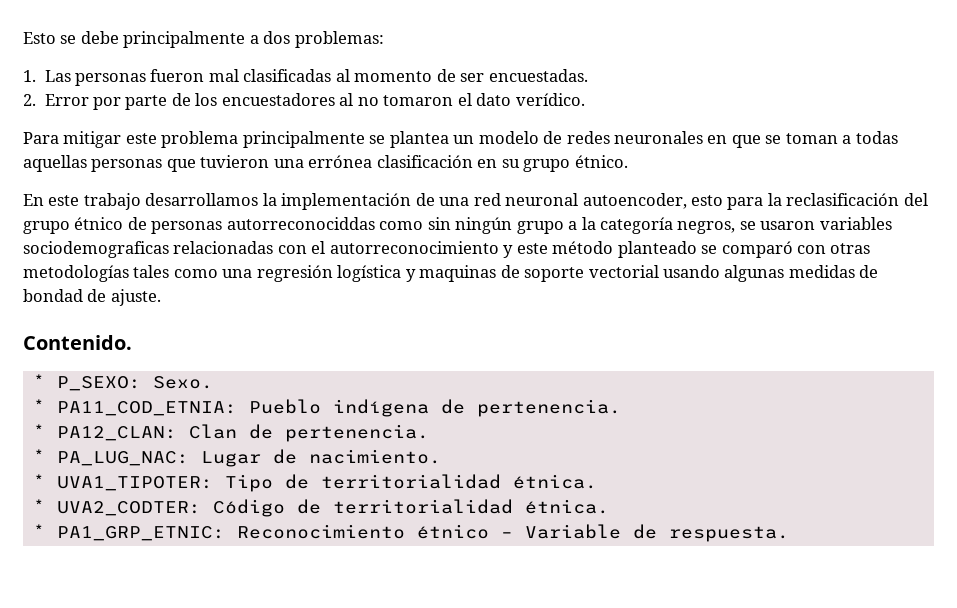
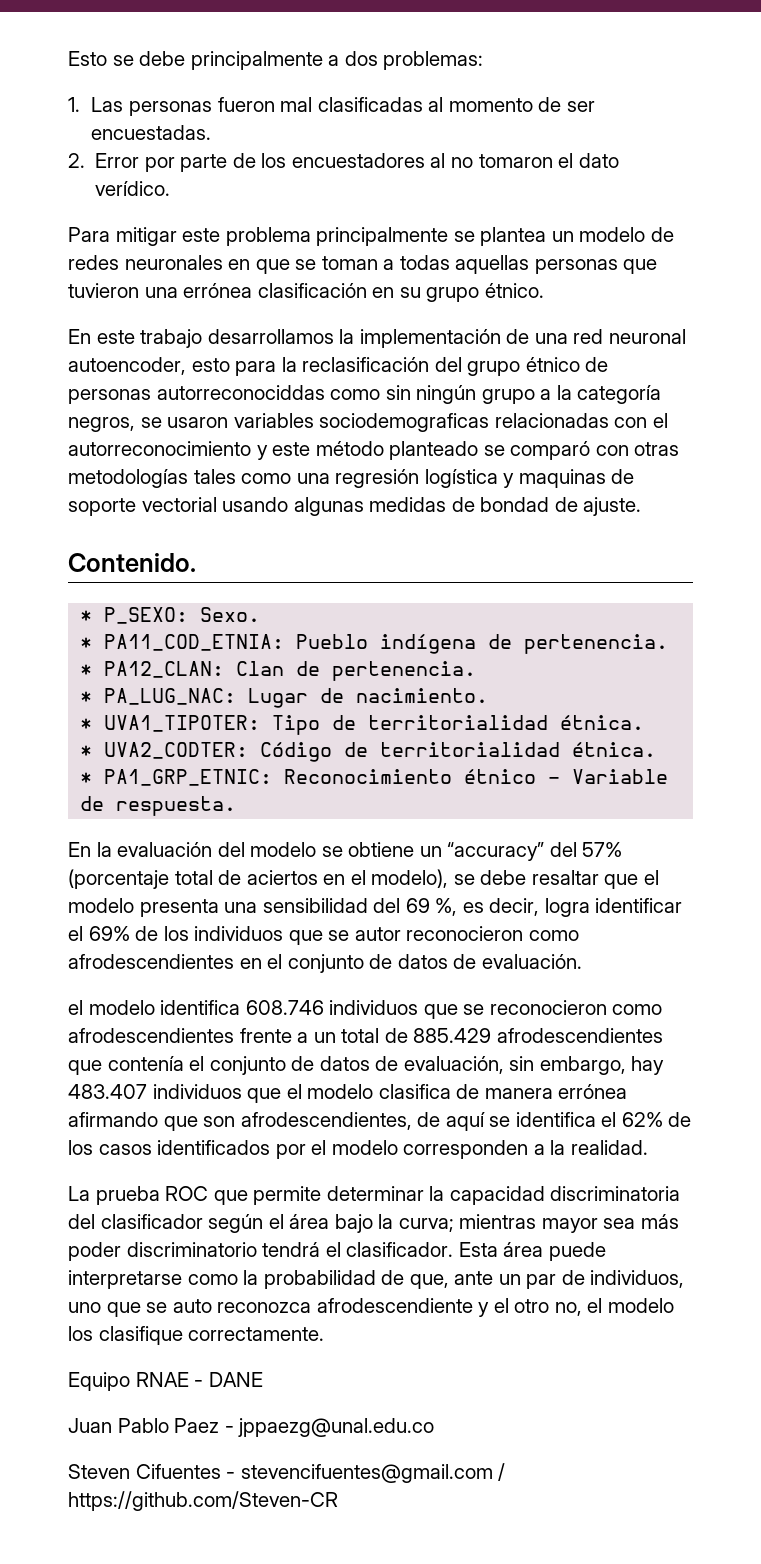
+ En la evaluación del modelo se obtiene un “accuracy” del 57% (porcentaje total de aciertos en el modelo), se debe resaltar que el modelo presenta una sensibilidad del 69 %, es decir, logra identificar el 69% de los individuos que se autor reconocieron como afrodescendientes en el conjunto de datos de evaluación.
+ el modelo identifica 608.746 individuos que se reconocieron como afrodescendientes frente a un total de 885.429 afrodescendientes que contenía el conjunto de datos de evaluación, sin embargo, hay 483.407 individuos que el modelo clasifica de manera errónea afirmando que son afrodescendientes, de aquí se identifica el 62% de los casos identificados por el modelo corresponden a la realidad.
+ La prueba ROC que permite determinar la capacidad discriminatoria del clasificador según el área bajo la curva; mientras mayor sea más poder discriminatorio tendrá el clasificador. Esta área puede interpretarse como la probabilidad de que, ante un par de individuos, uno que se auto reconozca afrodescendiente y el otro no, el modelo los clasifique correctamente.
+ Equipo RNAE - DANE
+ Juan Pablo Paez - jppaezg@unal.edu.co
+ Steven Cifuentes - stevencifuentes@gmail.com / https://github.com/Steven-CR

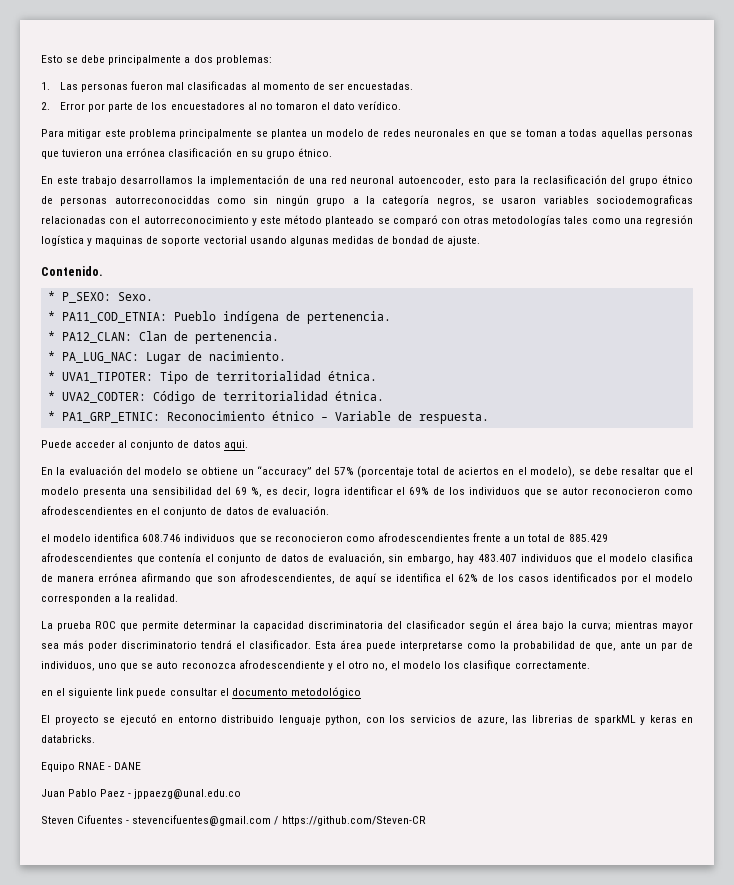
+ Puede acceder al conjunto de datos aqui.
+ en el siguiente link puede consultar el documento metodológico
+ El proyecto se ejecutó en entorno distribuido lenguaje python, con los servicios de azure, las librerias de sparkML y keras en databricks.

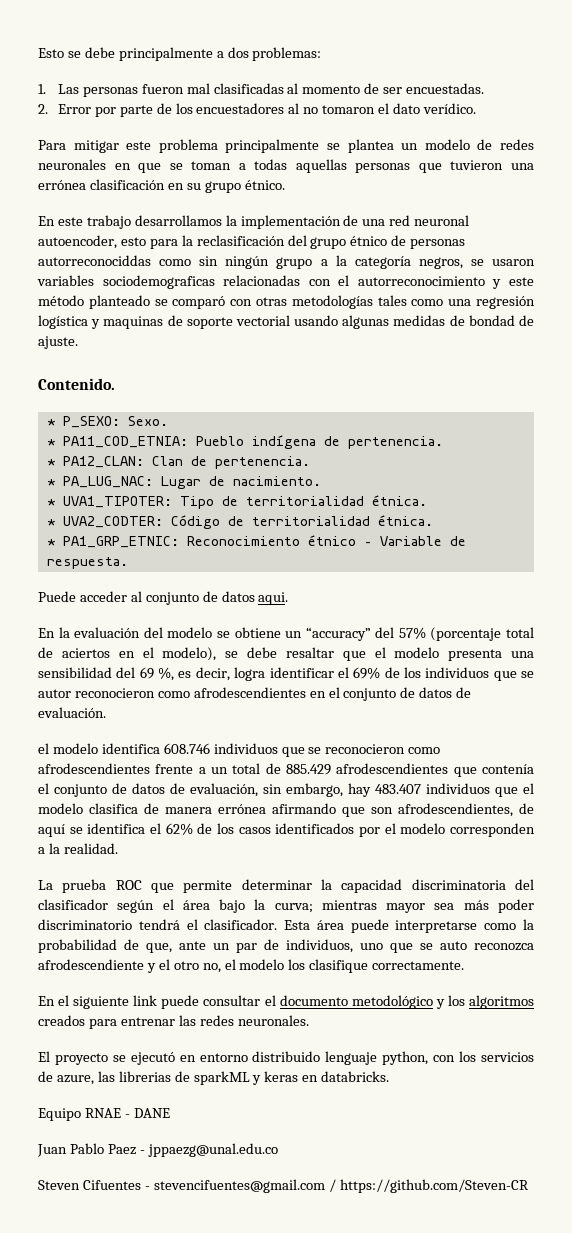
- en el siguiente link puede consultar el documento metodológico
+ En el siguiente link puede consultar el documento metodológico y los algoritmos creados para entrenar las redes neuronales.

